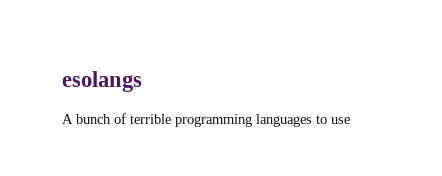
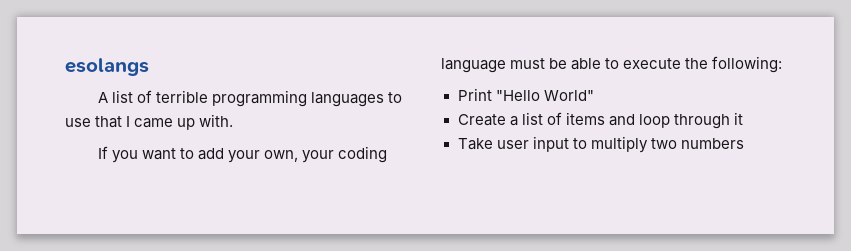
- A bunch of terrible programming languages to use
+ A list of terrible programming languages to use that I came up with.
+ If you want to add your own, your coding language must be able to execute the following:
+ Print "Hello World"
+ Create a list of items and loop through it
+ Take user input to multiply two numbers

